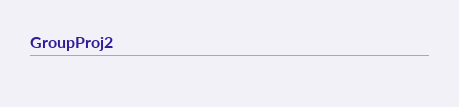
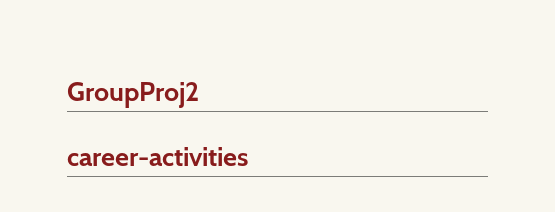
+ career-activities

